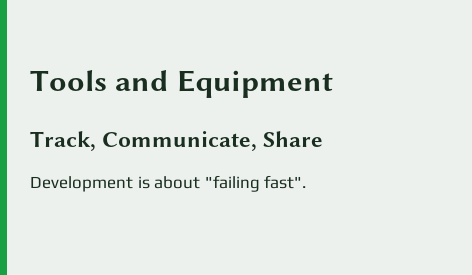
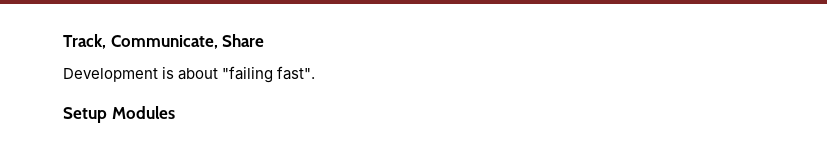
- Tools and Equipment
+ Setup Modules

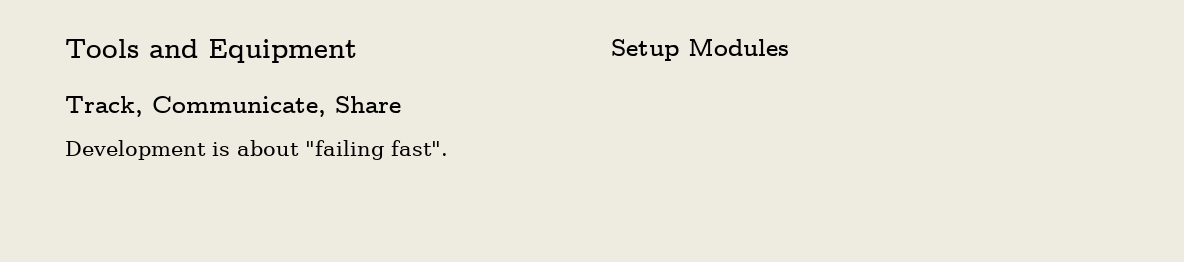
+ Tools and Equipment

